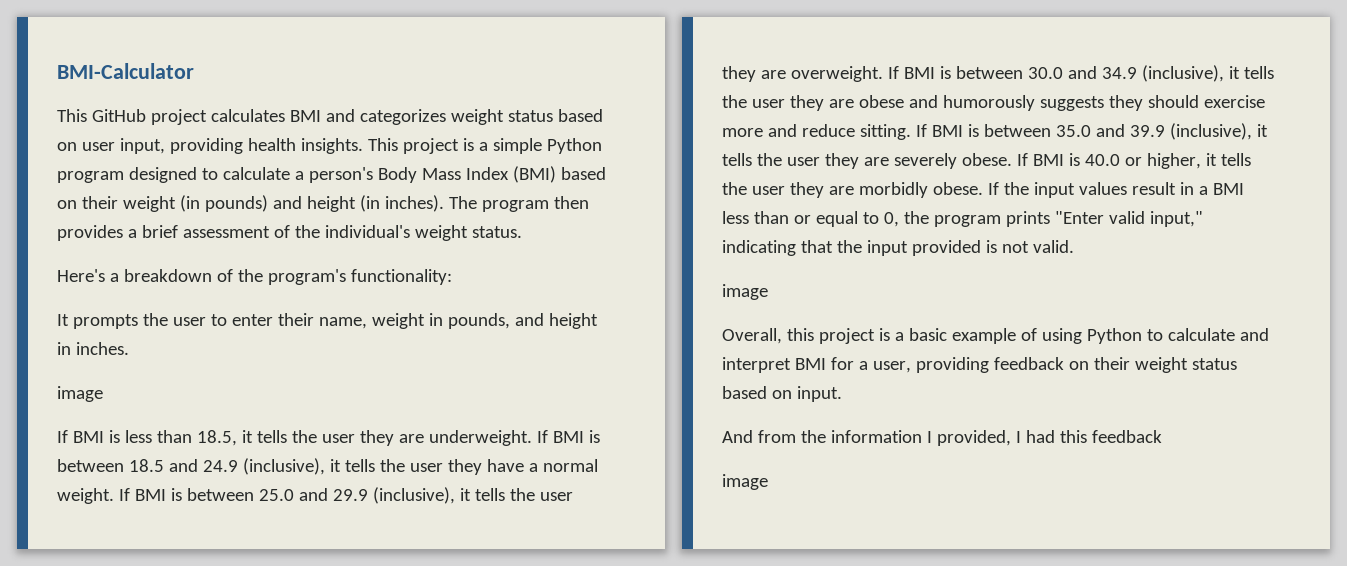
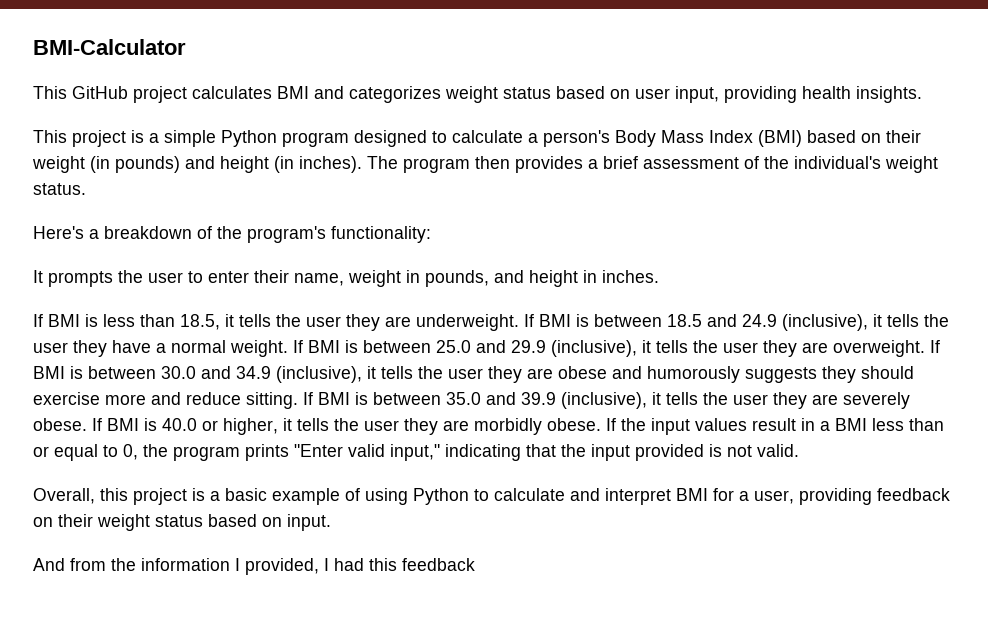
- This GitHub project calculates BMI and categorizes weight status based on user input, providing health insights. This project is a simple Python program designed to calculate a person's Body Mass Index (BMI) based on their weight (in pounds) and height (in inches).
+ This GitHub project calculates BMI and categorizes weight status based on user input, providing health insights.
+ This project is a simple Python program designed to calculate a person's Body Mass Index (BMI) based on their weight (in pounds) and height (in inches).
  It prompts the user to enter their name, weight in pounds, and height in inches.
- image
  If the input values result in a BMI less than or equal to 0, the program prints "Enter valid input," indicating that the input provided is not valid.
- image
  And from the information I provided, I had this feedback
- image

